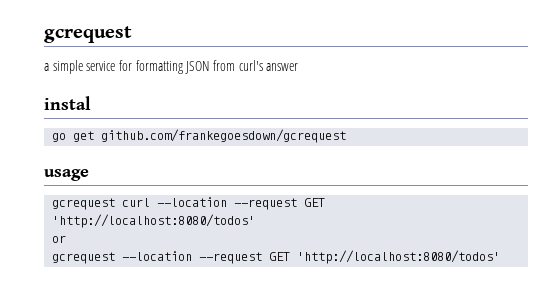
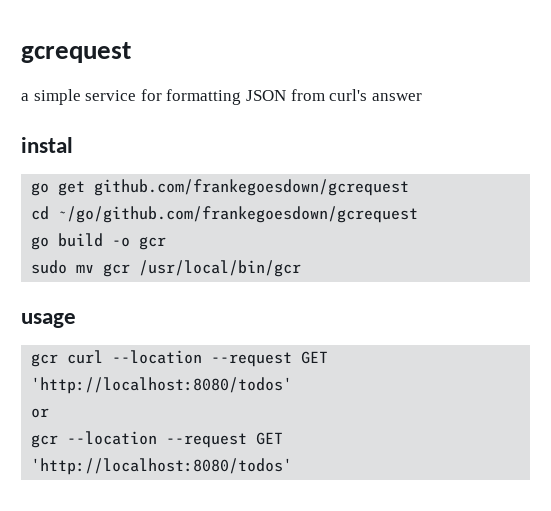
+ cd ~/go/github.com/frankegoesdown/gcrequest
+ go build -o gcr
+ sudo mv gcr /usr/local/bin/gcr
- gcrequest curl --location --request GET 'http://localhost:8080/todos'
+ gcr curl --location --request GET 'http://localhost:8080/todos'
- gcrequest --location --request GET 'http://localhost:8080/todos'
+ gcr --location --request GET 'http://localhost:8080/todos'

